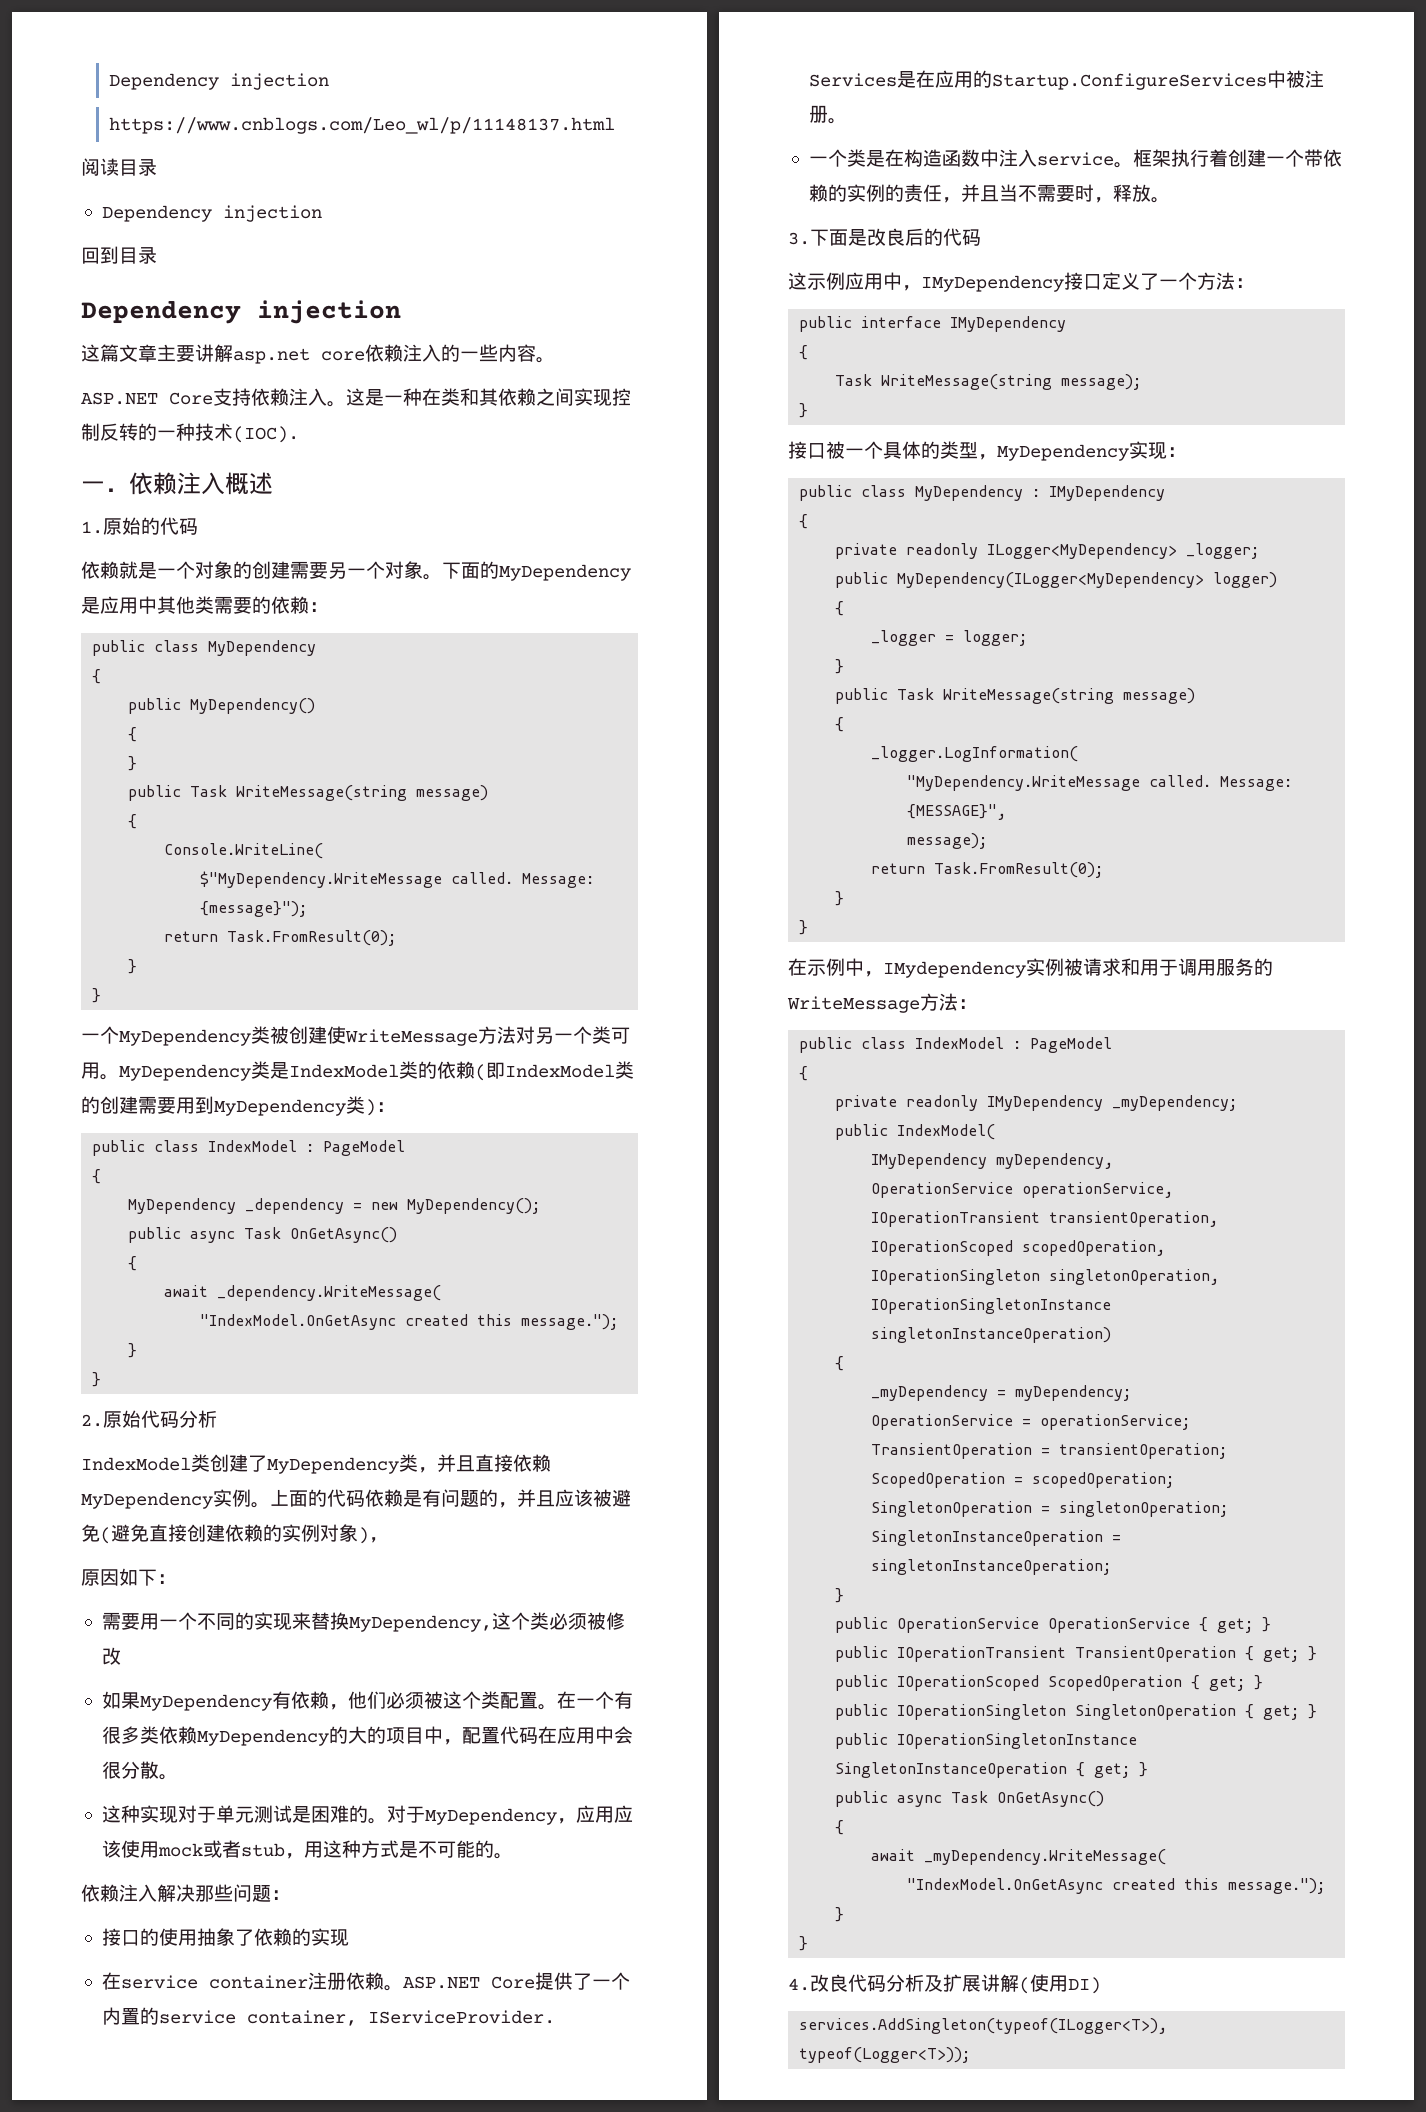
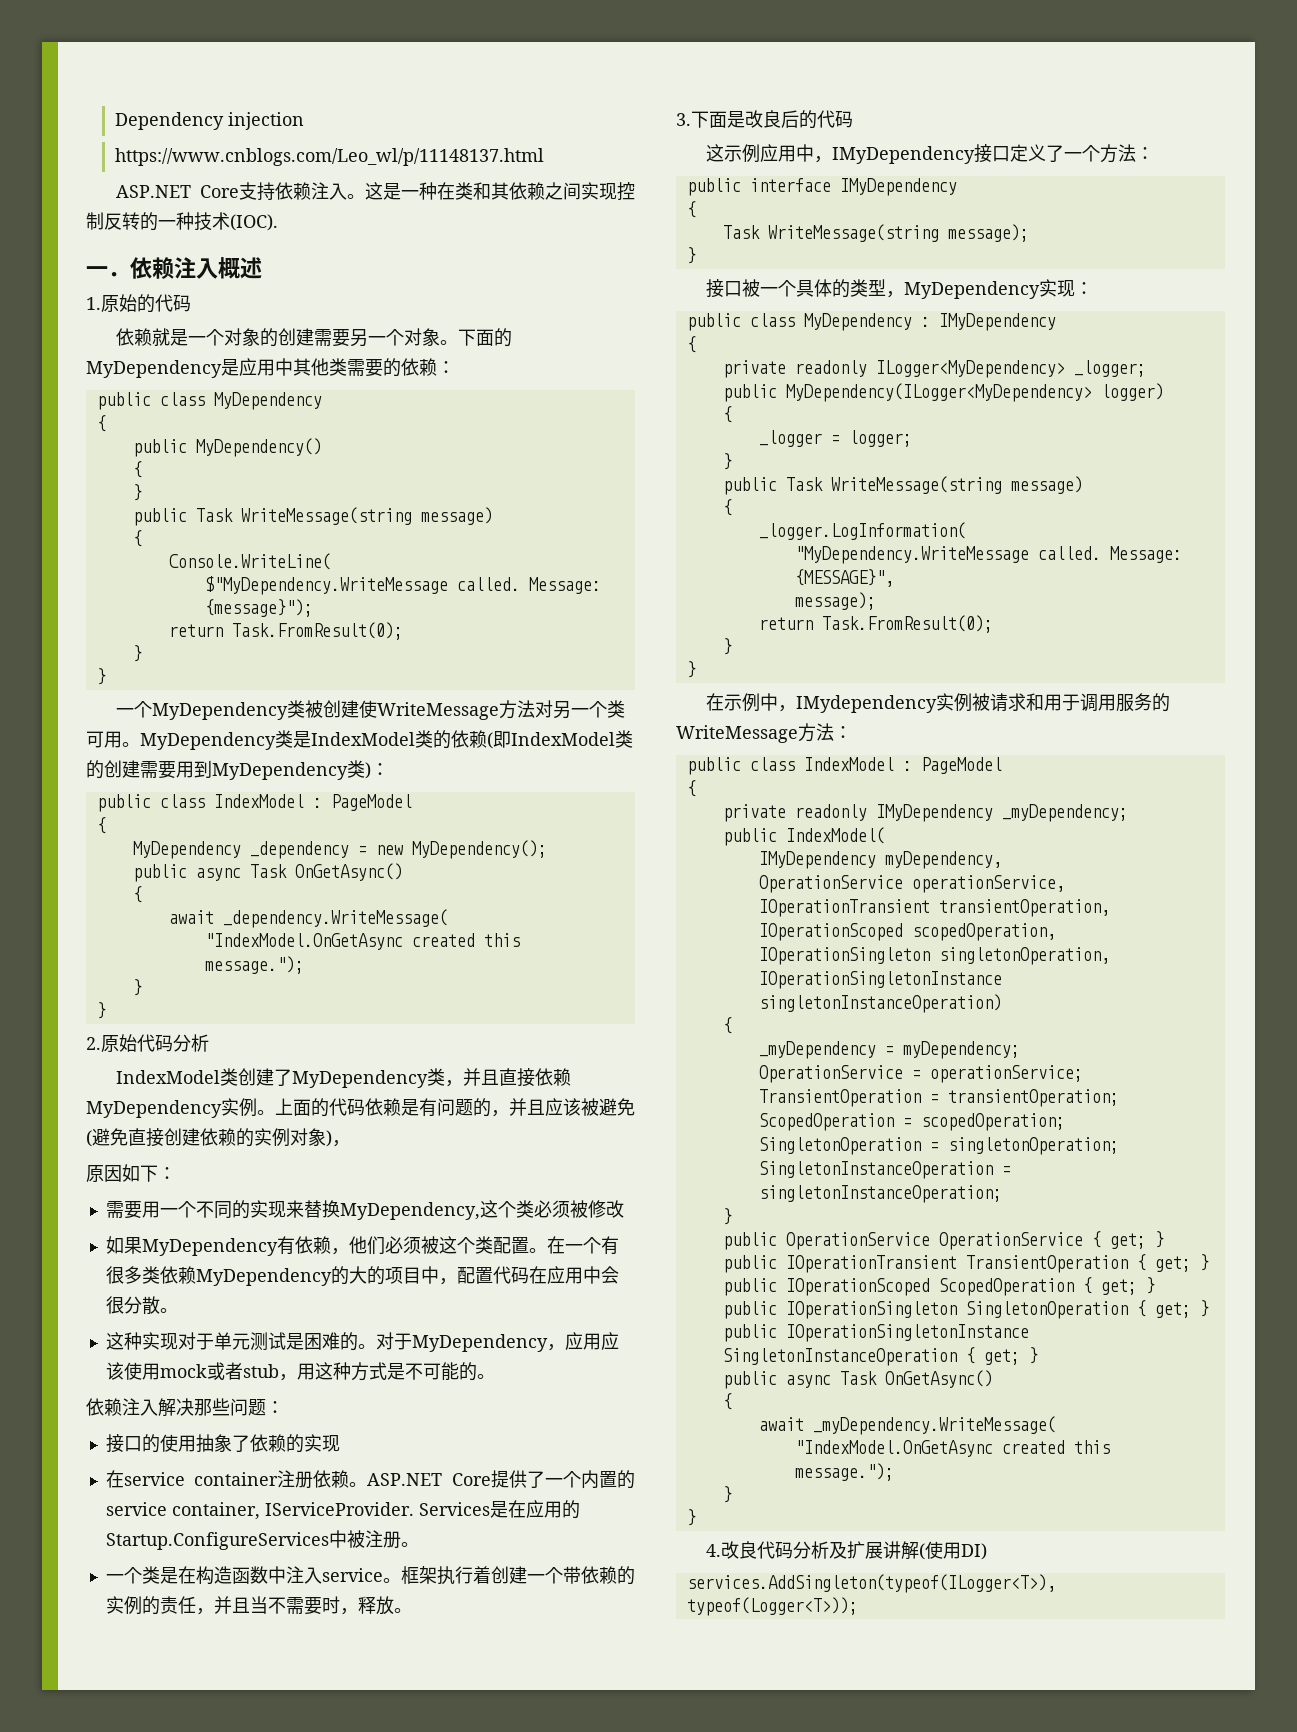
- 阅读目录
- Dependency injection
- 回到目录
- Dependency injection
- 这篇文章主要讲解asp.net core依赖注入的一些内容。

